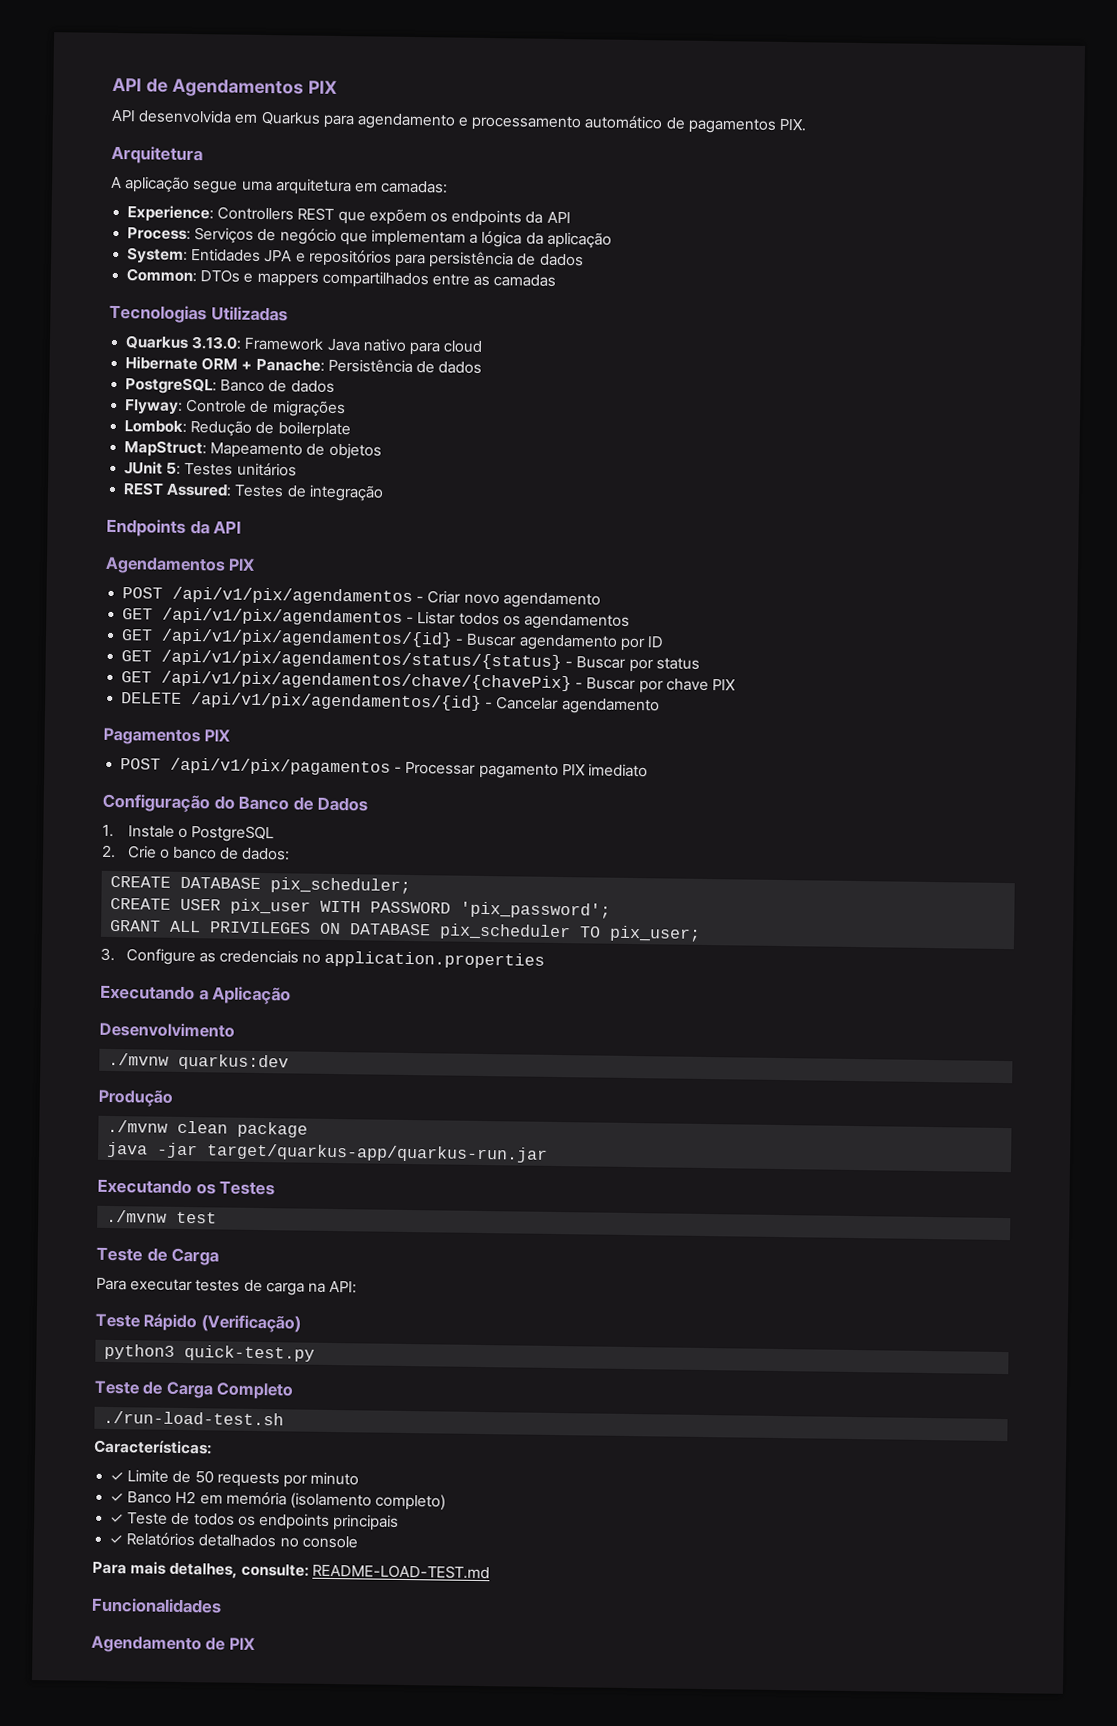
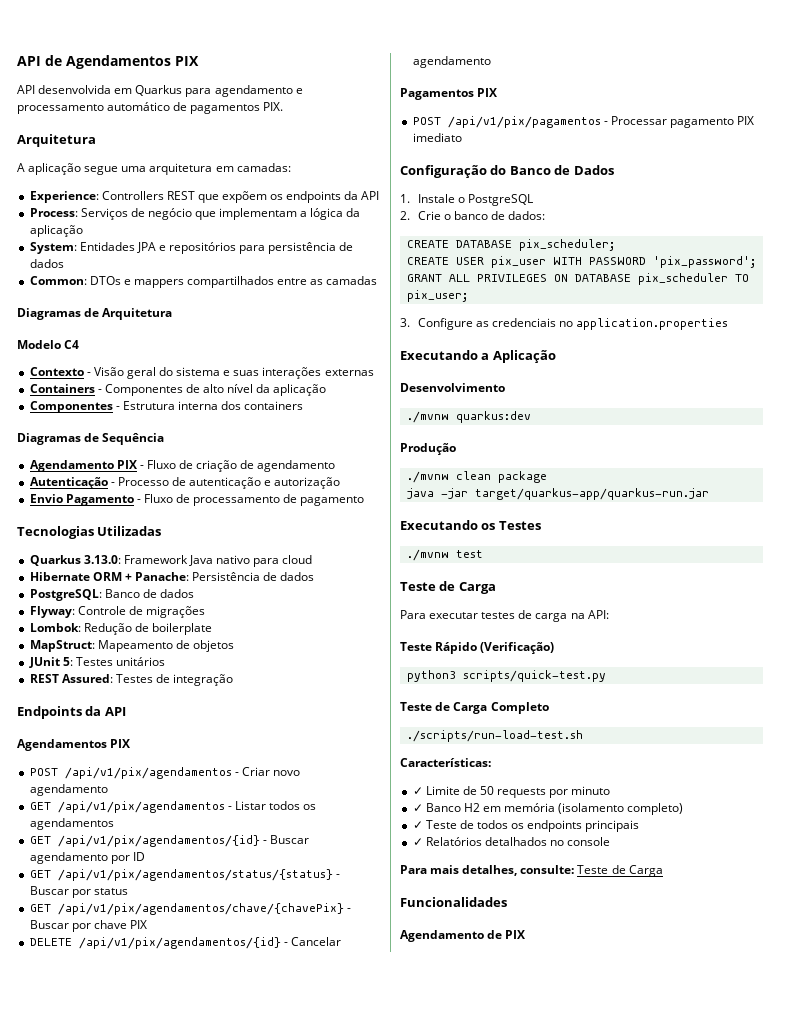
+ Diagramas de Arquitetura
+ Modelo C4
+ Contexto - Visão geral do sistema e suas interações externas
+ Containers - Componentes de alto nível da aplicação
+ Componentes - Estrutura interna dos containers
+ Diagramas de Sequência
+ Agendamento PIX - Fluxo de criação de agendamento
+ Autenticação - Processo de autenticação e autorização
+ Envio Pagamento - Fluxo de processamento de pagamento
- python3 quick-test.py
+ python3 scripts/quick-test.py
- ./run-load-test.sh
+ ./scripts/run-load-test.sh
- Para mais detalhes, consulte: README-LOAD-TEST.md
+ Para mais detalhes, consulte: Teste de Carga

